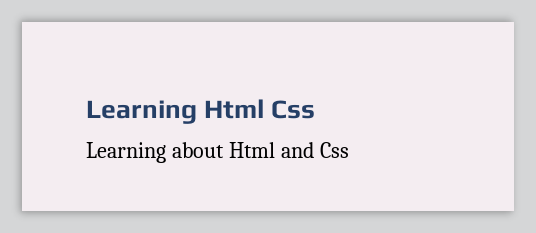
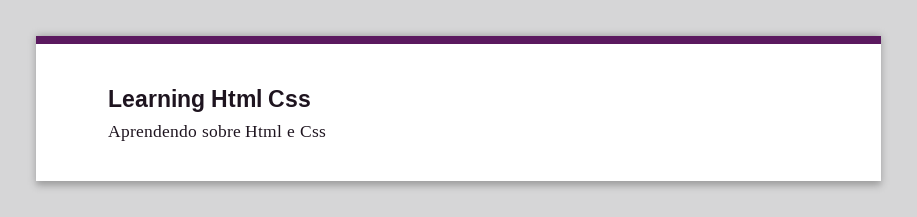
- Learning about Html and Css
+ Aprendendo sobre Html e Css

